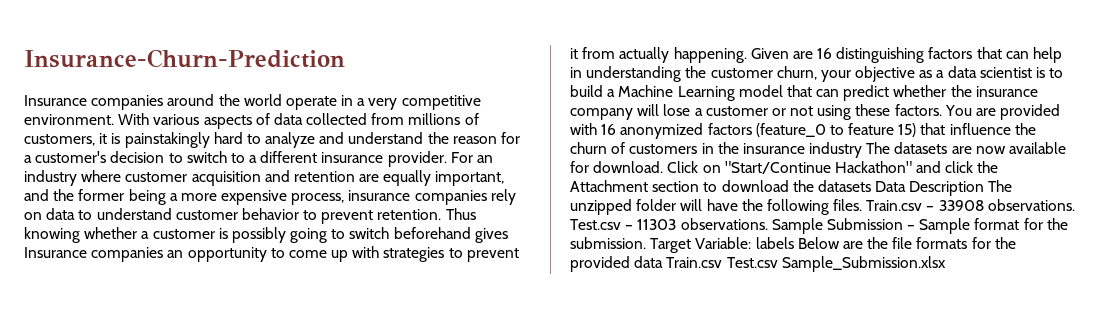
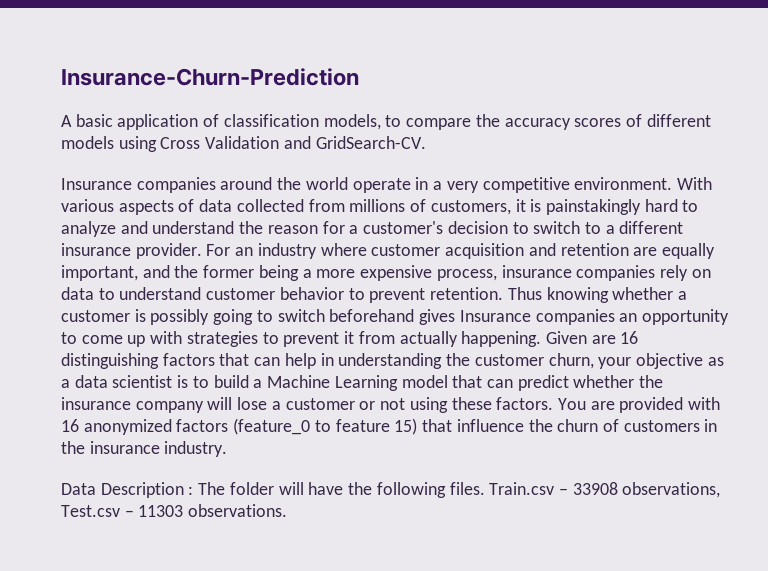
+ A basic application of classification models, to compare the accuracy scores of different models using Cross Validation and GridSearch-CV.
- You are provided with 16 anonymized factors (feature_0 to feature 15) that influence the churn of customers in the insurance industry The datasets are now available for download. Click on "Start/Continue Hackathon" and click the Attachment section to download the datasets Data Description The unzipped folder will have the following files.
+ You are provided with 16 anonymized factors (feature_0 to feature 15) that influence the churn of customers in the insurance industry.
+ Data Description : The folder will have the following files.
- Train.csv – 33908 observations. Test.csv – 11303 observations. Sample Submission – Sample format for the submission. Target Variable: labels Below are the file formats for the provided data Train.csv Test.csv Sample_Submission.xlsx
+ Train.csv – 33908 observations, Test.csv – 11303 observations.

